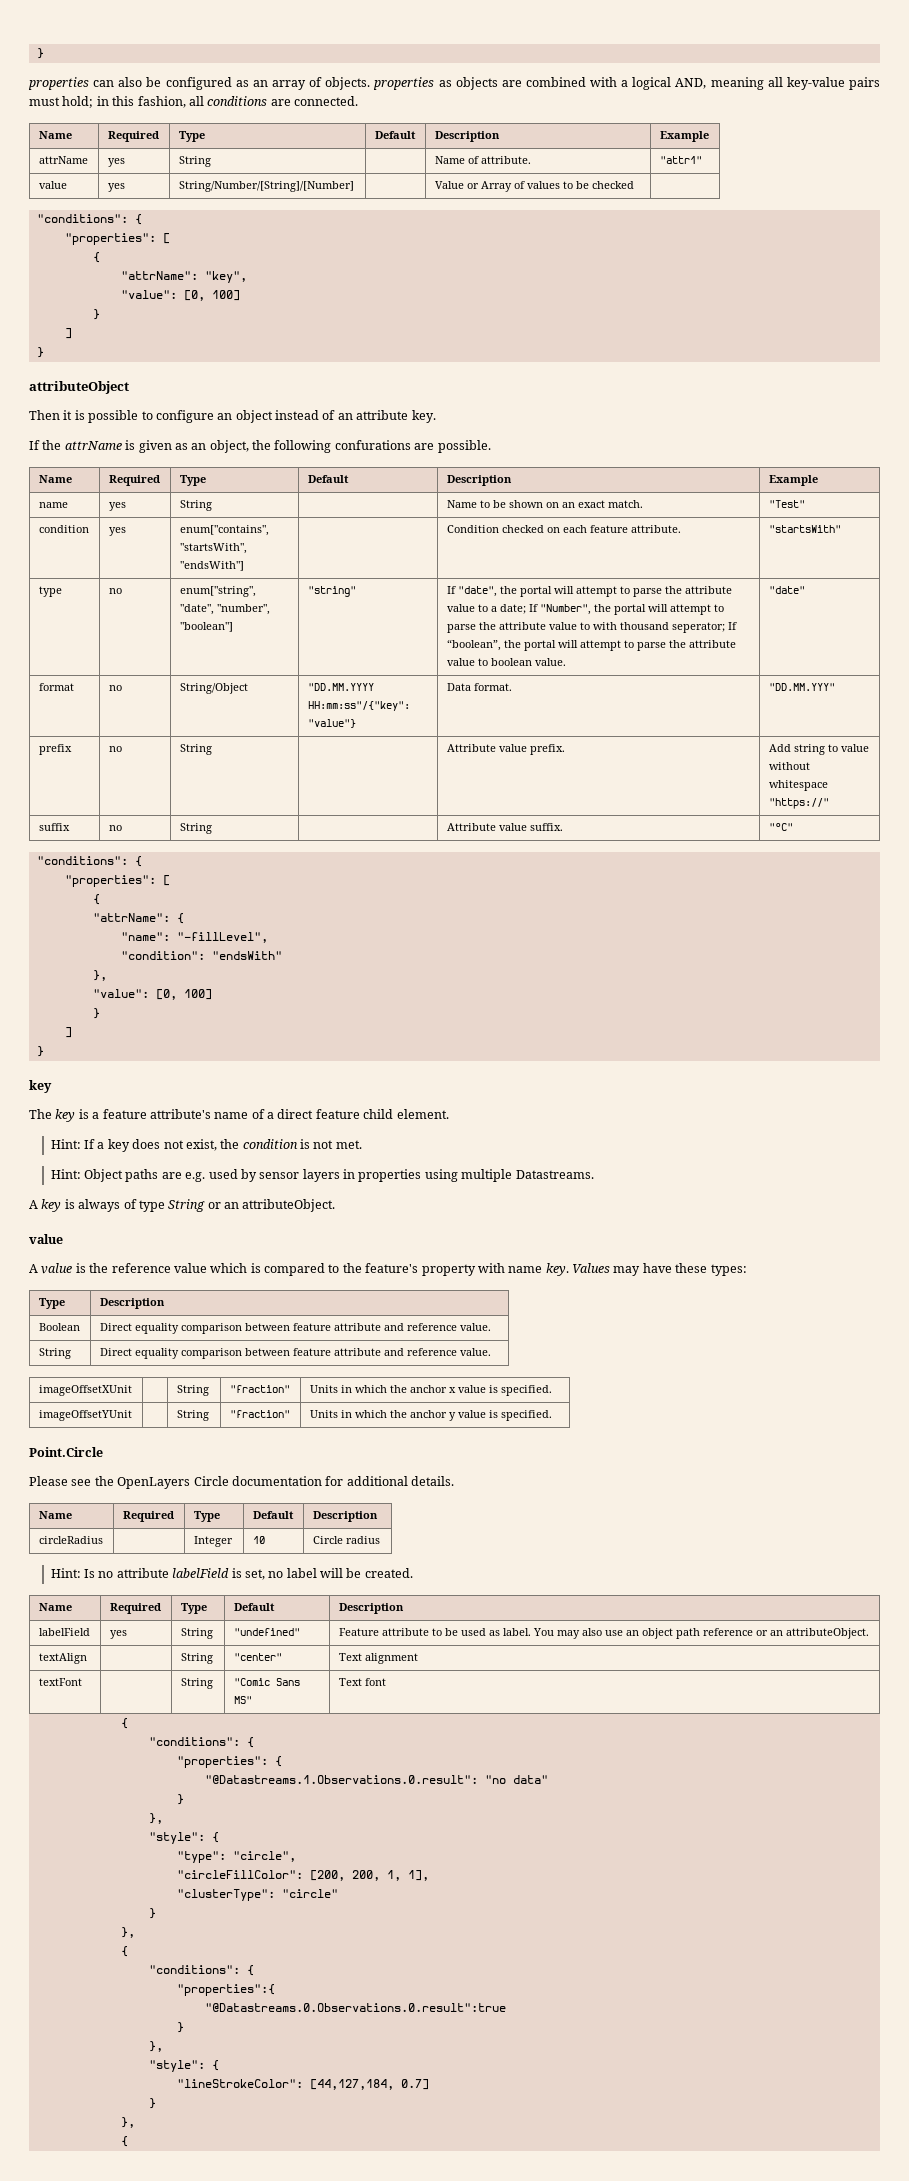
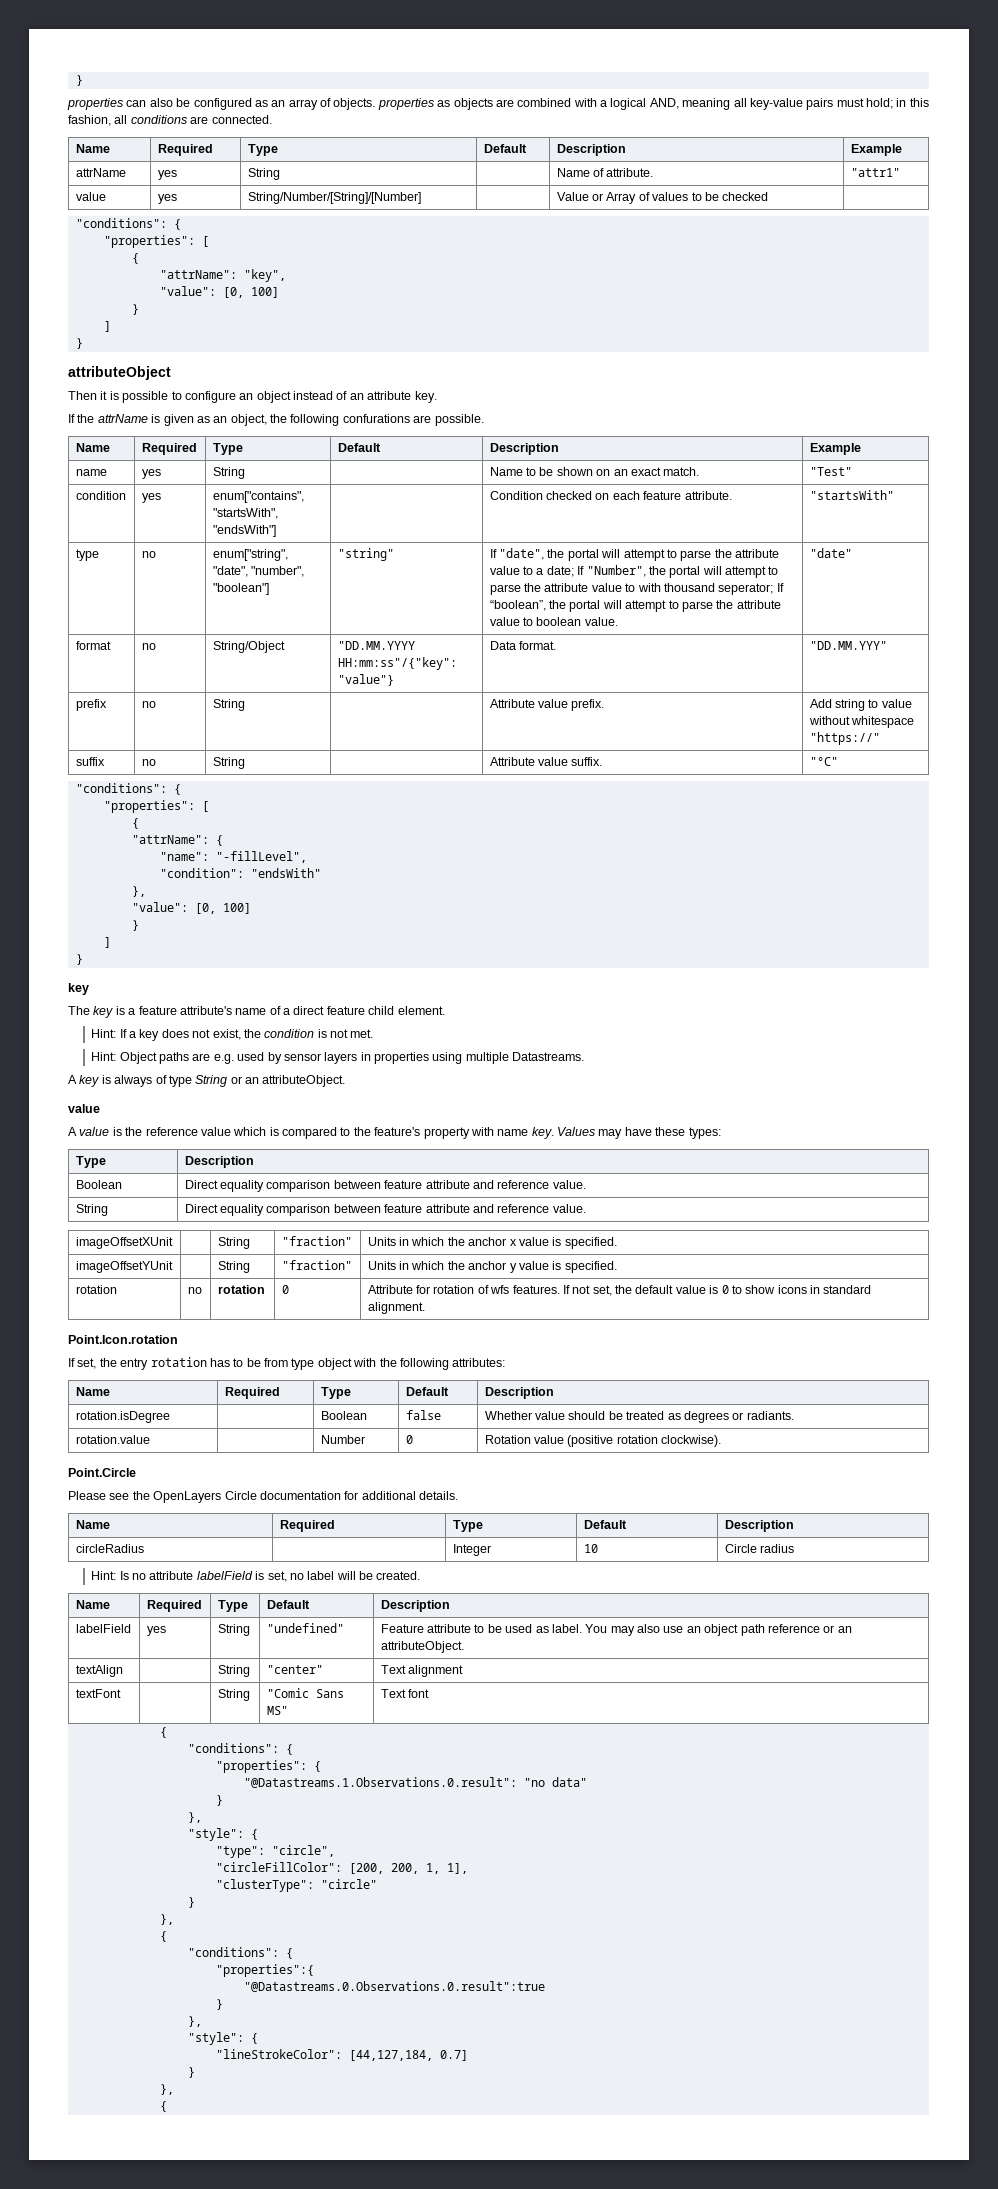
+ rotation | no | rotation | 0 | Attribute for rotation of wfs features. If not set, the default value is 0 to show icons in standard alignment.
+ Point.Icon.rotation
+ If set, the entry rotation has to be from type object with the following attributes:
+ Name | Required | Type | Default | Description
+ rotation.isDegree | | Boolean | false | Whether value should be treated as degrees or radiants.
+ rotation.value | | Number | 0 | Rotation value (positive rotation clockwise).

